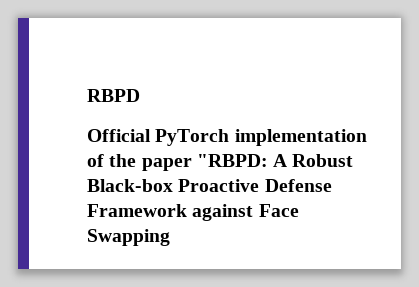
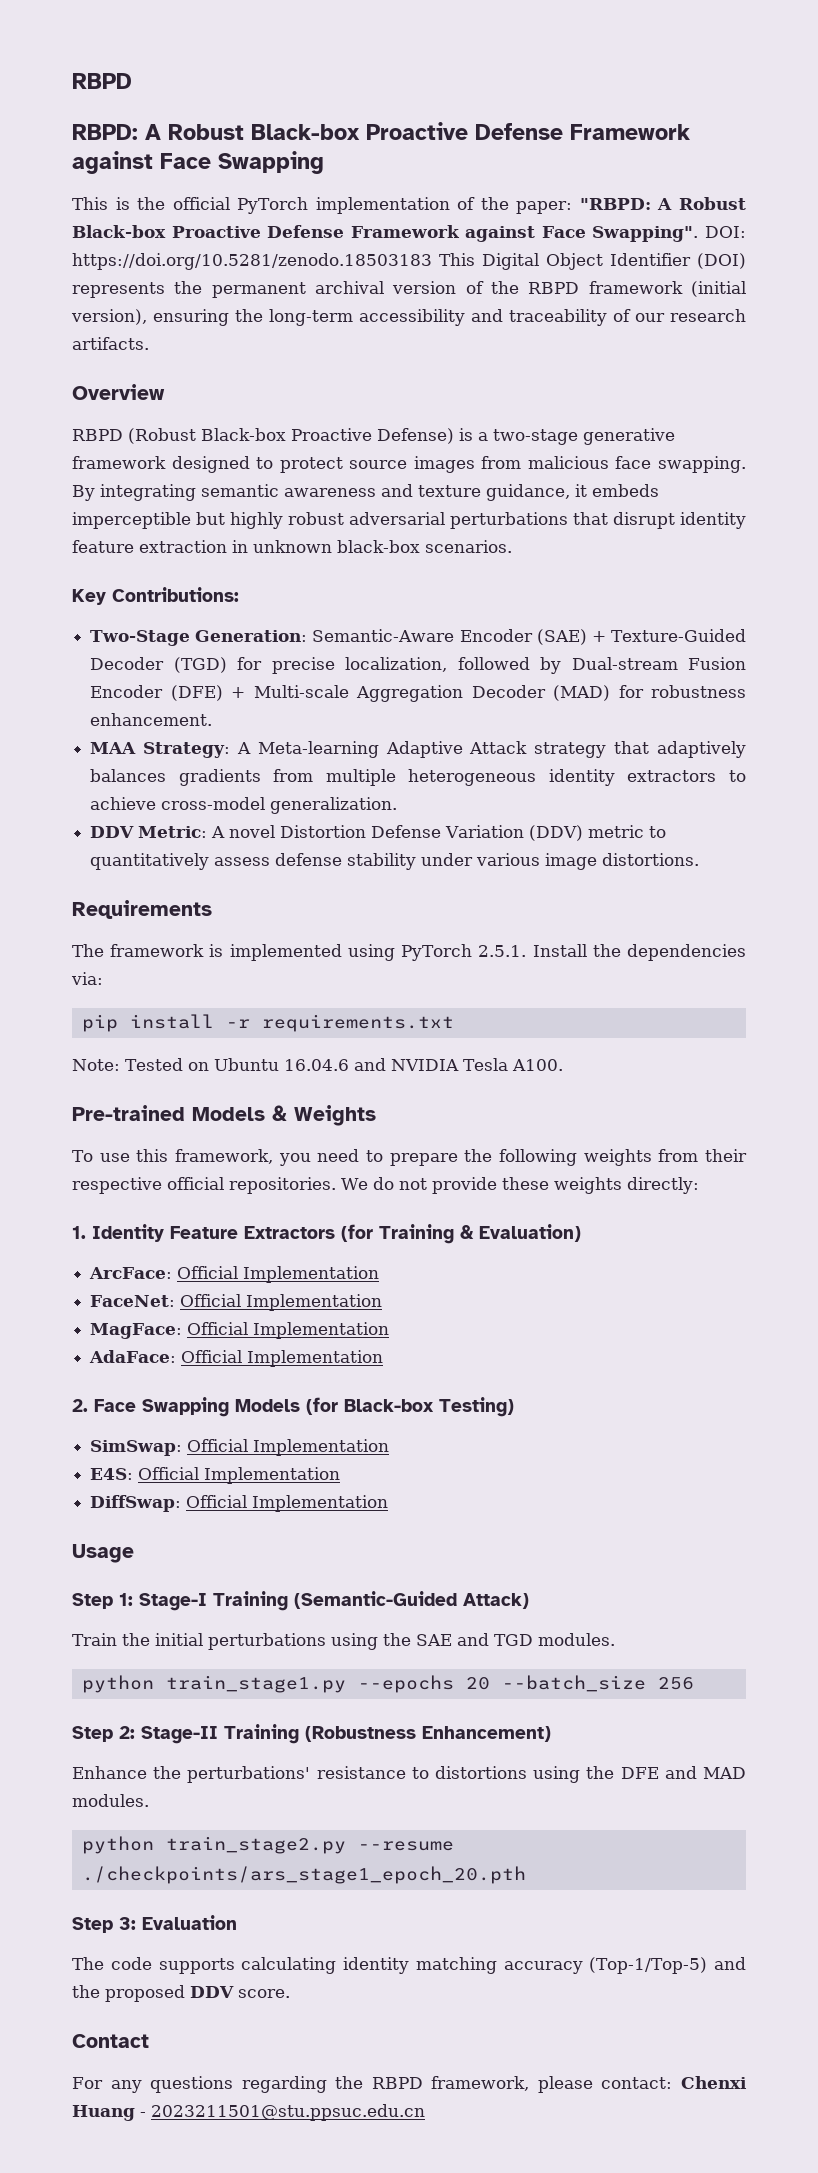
- Official PyTorch implementation of the paper "RBPD: A Robust Black-box Proactive Defense Framework against Face Swapping
+ RBPD: A Robust Black-box Proactive Defense Framework against Face Swapping
+ This is the official PyTorch implementation of the paper: "RBPD: A Robust Black-box Proactive Defense Framework against Face Swapping". DOI: https://doi.org/10.5281/zenodo.18503183 This Digital Object Identifier (DOI) represents the permanent archival version of the RBPD framework (initial version), ensuring the long-term accessibility and traceability of our research artifacts.
+ Overview
+ RBPD (Robust Black-box Proactive Defense) is a two-stage generative framework designed to protect source images from malicious face swapping. By integrating semantic awareness and texture guidance, it embeds imperceptible but highly robust adversarial perturbations that disrupt identity feature extraction in unknown black-box scenarios.
+ Key Contributions:
+ Two-Stage Generation: Semantic-Aware Encoder (SAE) + Texture-Guided Decoder (TGD) for precise localization, followed by Dual-stream Fusion Encoder (DFE) + Multi-scale Aggregation Decoder (MAD) for robustness enhancement.
+ MAA Strategy: A Meta-learning Adaptive Attack strategy that adaptively balances gradients from multiple heterogeneous identity extractors to achieve cross-model generalization.
+ DDV Metric: A novel Distortion Defense Variation (DDV) metric to quantitatively assess defense stability under various image distortions.
+ Requirements
+ The framework is implemented using PyTorch 2.5.1. Install the dependencies via:
+ pip install -r requirements.txt
+ Note: Tested on Ubuntu 16.04.6 and NVIDIA Tesla A100.
+ Pre-trained Models & Weights
+ To use this framework, you need to prepare the following weights from their respective official repositories. We do not provide these weights directly:
+ 1. Identity Feature Extractors (for Training & Evaluation)
+ ArcFace: Official Implementation
+ FaceNet: Official Implementation
+ MagFace: Official Implementation
+ AdaFace: Official Implementation
+ 2. Face Swapping Models (for Black-box Testing)
+ SimSwap: Official Implementation
+ E4S: Official Implementation
+ DiffSwap: Official Implementation
+ Usage
+ Step 1: Stage-I Training (Semantic-Guided Attack)
+ Train the initial perturbations using the SAE and TGD modules.
+ python train_stage1.py --epochs 20 --batch_size 256
+ Step 2: Stage-II Training (Robustness Enhancement)
+ Enhance the perturbations' resistance to distortions using the DFE and MAD modules.
+ python train_stage2.py --resume ./checkpoints/ars_stage1_epoch_20.pth
+ Step 3: Evaluation
+ The code supports calculating identity matching accuracy (Top-1/Top-5) and the proposed DDV score.
+ Contact
+ For any questions regarding the RBPD framework, please contact: Chenxi Huang - 2023211501@stu.ppsuc.edu.cn

